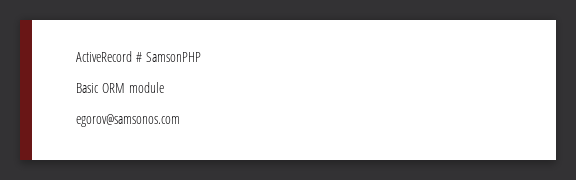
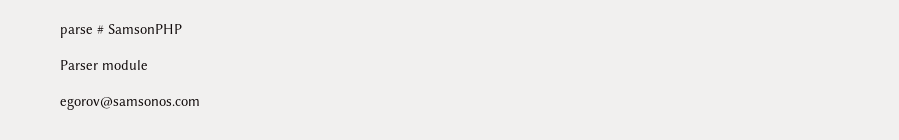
- ActiveRecord # SamsonPHP
+ parse # SamsonPHP
- Basic ORM module
+ Parser module

